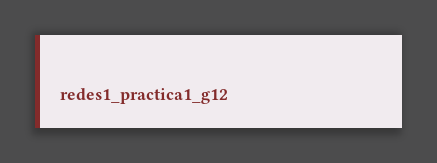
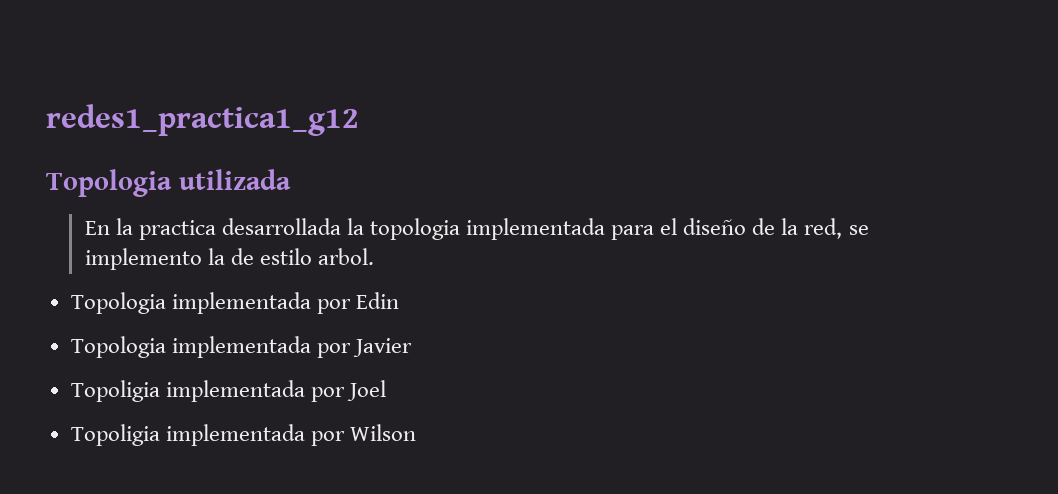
+ Topologia utilizada
+ En la practica desarrollada la topologia implementada para el diseño de la red, se implemento la de estilo arbol.
+ Topologia implementada por Edin
+ Topologia implementada por Javier
+ Topoligia implementada por Joel
+ Topoligia implementada por Wilson

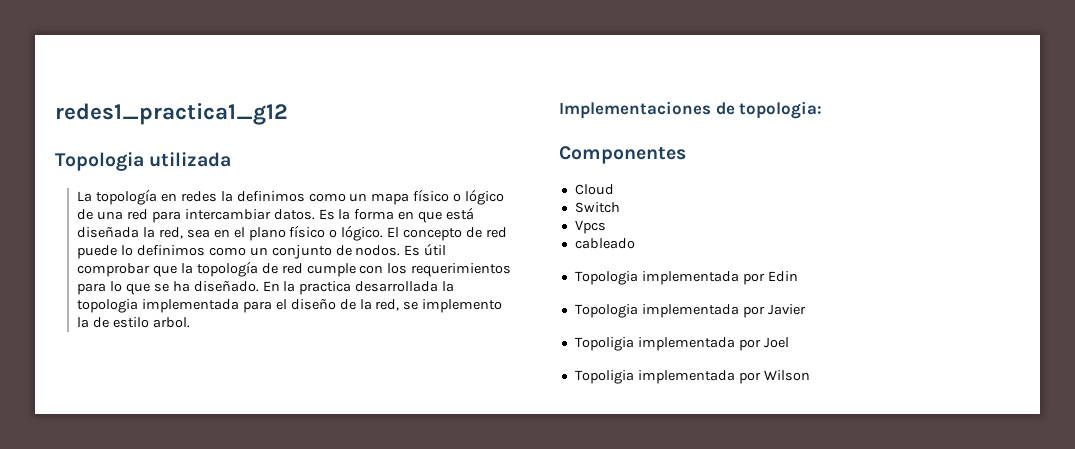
+ La topología en redes la definimos como un mapa físico o lógico de una red para intercambiar datos. Es la forma en que está diseñada la red, sea en el plano físico o lógico. El concepto de red puede lo definimos como un conjunto de nodos. Es útil comprobar que la topología de red cumple con los requerimientos para lo que se ha diseñado.
+ Implementaciones de topologia:
+ Componentes
+ Cloud
+ Switch
+ Vpcs
+ cableado

